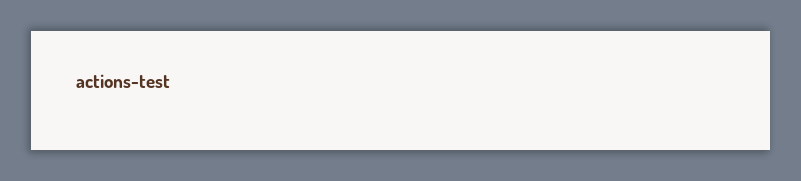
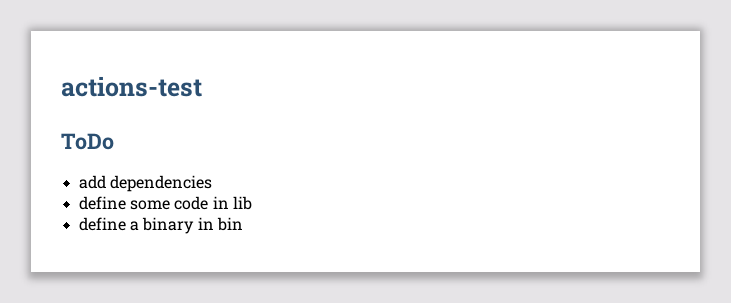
+ ToDo
+ add dependencies
+ define some code in lib
+ define a binary in bin

